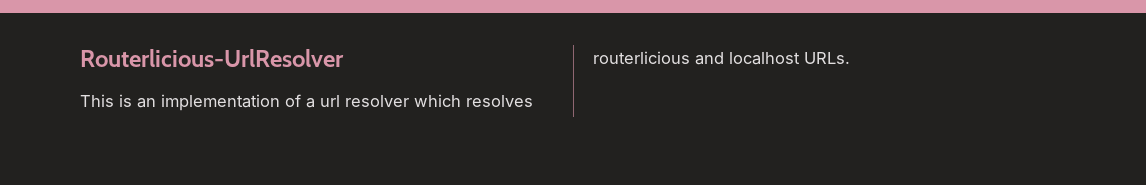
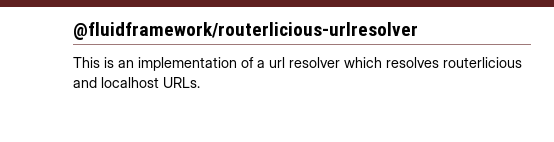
- Routerlicious-UrlResolver
+ @fluidframework/routerlicious-urlresolver

